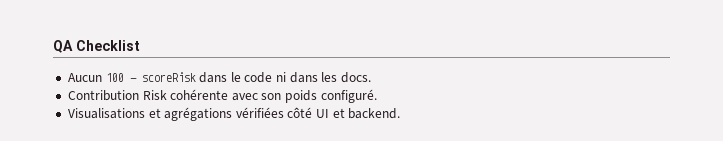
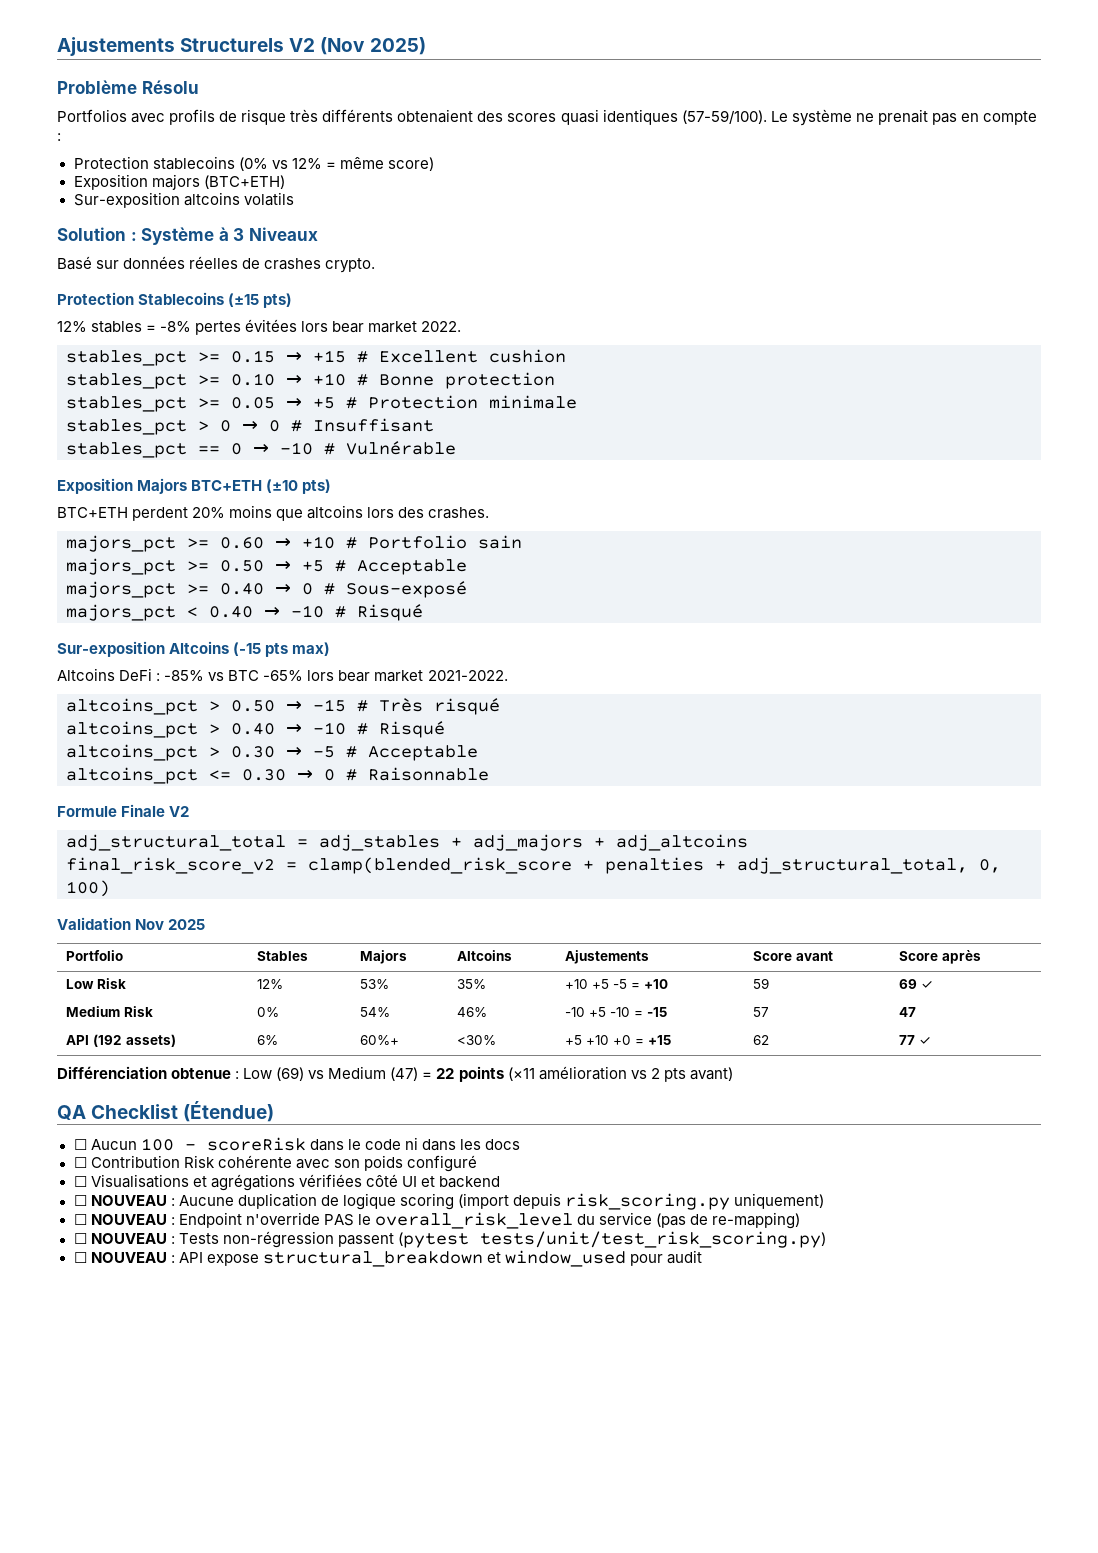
+ Ajustements Structurels V2 (Nov 2025)
+ Problème Résolu
+ Portfolios avec profils de risque très différents obtenaient des scores quasi identiques (57-59/100). Le système ne prenait pas en compte :
+ Protection stablecoins (0% vs 12% = même score)
+ Exposition majors (BTC+ETH)
+ Sur-exposition altcoins volatils
+ Solution : Système à 3 Niveaux
+ Basé sur données réelles de crashes crypto.
+ Protection Stablecoins (±15 pts)
+ 12% stables = -8% pertes évitées lors bear market 2022.
+ stables_pct >= 0.15 → +15 # Excellent cushion
+ stables_pct >= 0.10 → +10 # Bonne protection
+ stables_pct >= 0.05 → +5 # Protection minimale
+ stables_pct > 0 → 0 # Insuffisant
+ stables_pct == 0 → -10 # Vulnérable
+ Exposition Majors BTC+ETH (±10 pts)
+ BTC+ETH perdent 20% moins que altcoins lors des crashes.
+ majors_pct >= 0.60 → +10 # Portfolio sain
+ majors_pct >= 0.50 → +5 # Acceptable
+ majors_pct >= 0.40 → 0 # Sous-exposé
+ majors_pct < 0.40 → -10 # Risqué
+ Sur-exposition Altcoins (-15 pts max)
+ Altcoins DeFi : -85% vs BTC -65% lors bear market 2021-2022.
+ altcoins_pct > 0.50 → -15 # Très risqué
+ altcoins_pct > 0.40 → -10 # Risqué
+ altcoins_pct > 0.30 → -5 # Acceptable
+ altcoins_pct <= 0.30 → 0 # Raisonnable
+ Formule Finale V2
+ adj_structural_total = adj_stables + adj_majors + adj_altcoins
+ final_risk_score_v2 = clamp(blended_risk_score + penalties + adj_structural_total, 0, 100)
+ Validation Nov 2025
+ Portfolio | Stables | Majors | Altcoins | Ajustements | Score avant | Score après
+ Low Risk | 12% | 53% | 35% | +10 +5 -5 = +10 | 59 | 69 ✓
+ Medium Risk | 0% | 54% | 46% | -10 +5 -10 = -15 | 57 | 47
+ API (192 assets) | 6% | 60%+ | <30% | +5 +10 +0 = +15 | 62 | 77 ✓
+ Différenciation obtenue : Low (69) vs Medium (47) = 22 points (×11 amélioration vs 2 pts avant)
- QA Checklist
- Aucun 100 - scoreRisk dans le code ni dans les docs.
- Contribution Risk cohérente avec son poids configuré.
- Visualisations et agrégations vérifiées côté UI et backend.
+ QA Checklist (Étendue)
+ ☐ Aucun 100 - scoreRisk dans le code ni dans les docs
+ ☐ Contribution Risk cohérente avec son poids configuré
+ ☐ Visualisations et agrégations vérifiées côté UI et backend
+ ☐ NOUVEAU : Aucune duplication de logique scoring (import depuis risk_scoring.py uniquement)
+ ☐ NOUVEAU : Endpoint n'override PAS le overall_risk_level du service (pas de re-mapping)
+ ☐ NOUVEAU : Tests non-régression passent (pytest tests/unit/test_risk_scoring.py)
+ ☐ NOUVEAU : API expose structural_breakdown et window_used pour audit

